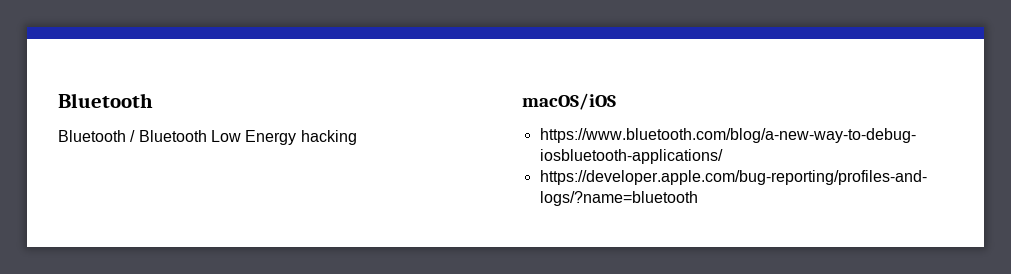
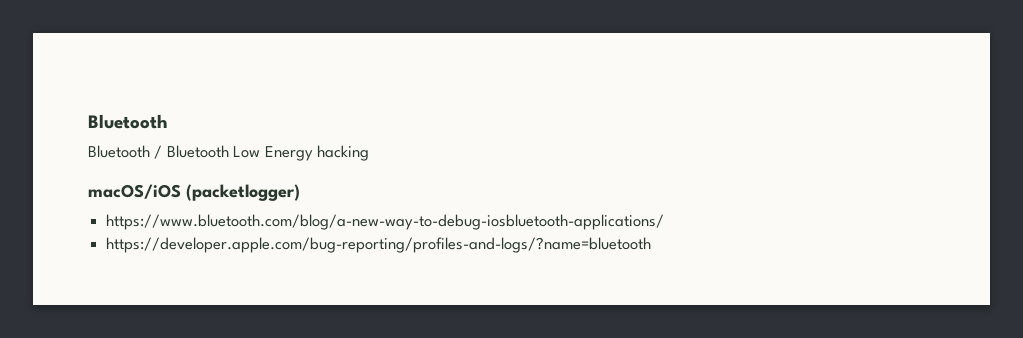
- macOS/iOS
+ macOS/iOS (packetlogger)

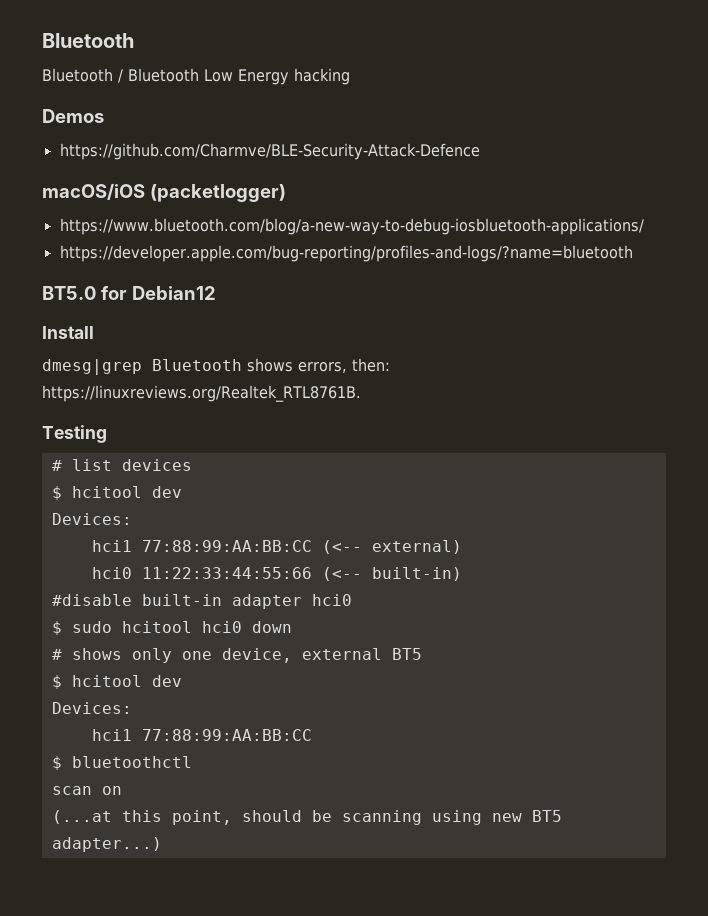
+ Demos
+ https://github.com/Charmve/BLE-Security-Attack-Defence
+ BT5.0 for Debian12
+ Install
+ dmesg|grep Bluetooth shows errors, then: https://linuxreviews.org/Realtek_RTL8761B.
+ Testing
+ # list devices
+ $ hcitool dev
+ Devices:
+ hci1 77:88:99:AA:BB:CC (<-- external)
+ hci0 11:22:33:44:55:66 (<-- built-in)
+ #disable built-in adapter hci0
+ $ sudo hcitool hci0 down
+ # shows only one device, external BT5
+ $ hcitool dev
+ Devices:
+ hci1 77:88:99:AA:BB:CC
+ $ bluetoothctl
+ scan on
+ (...at this point, should be scanning using new BT5 adapter...)

